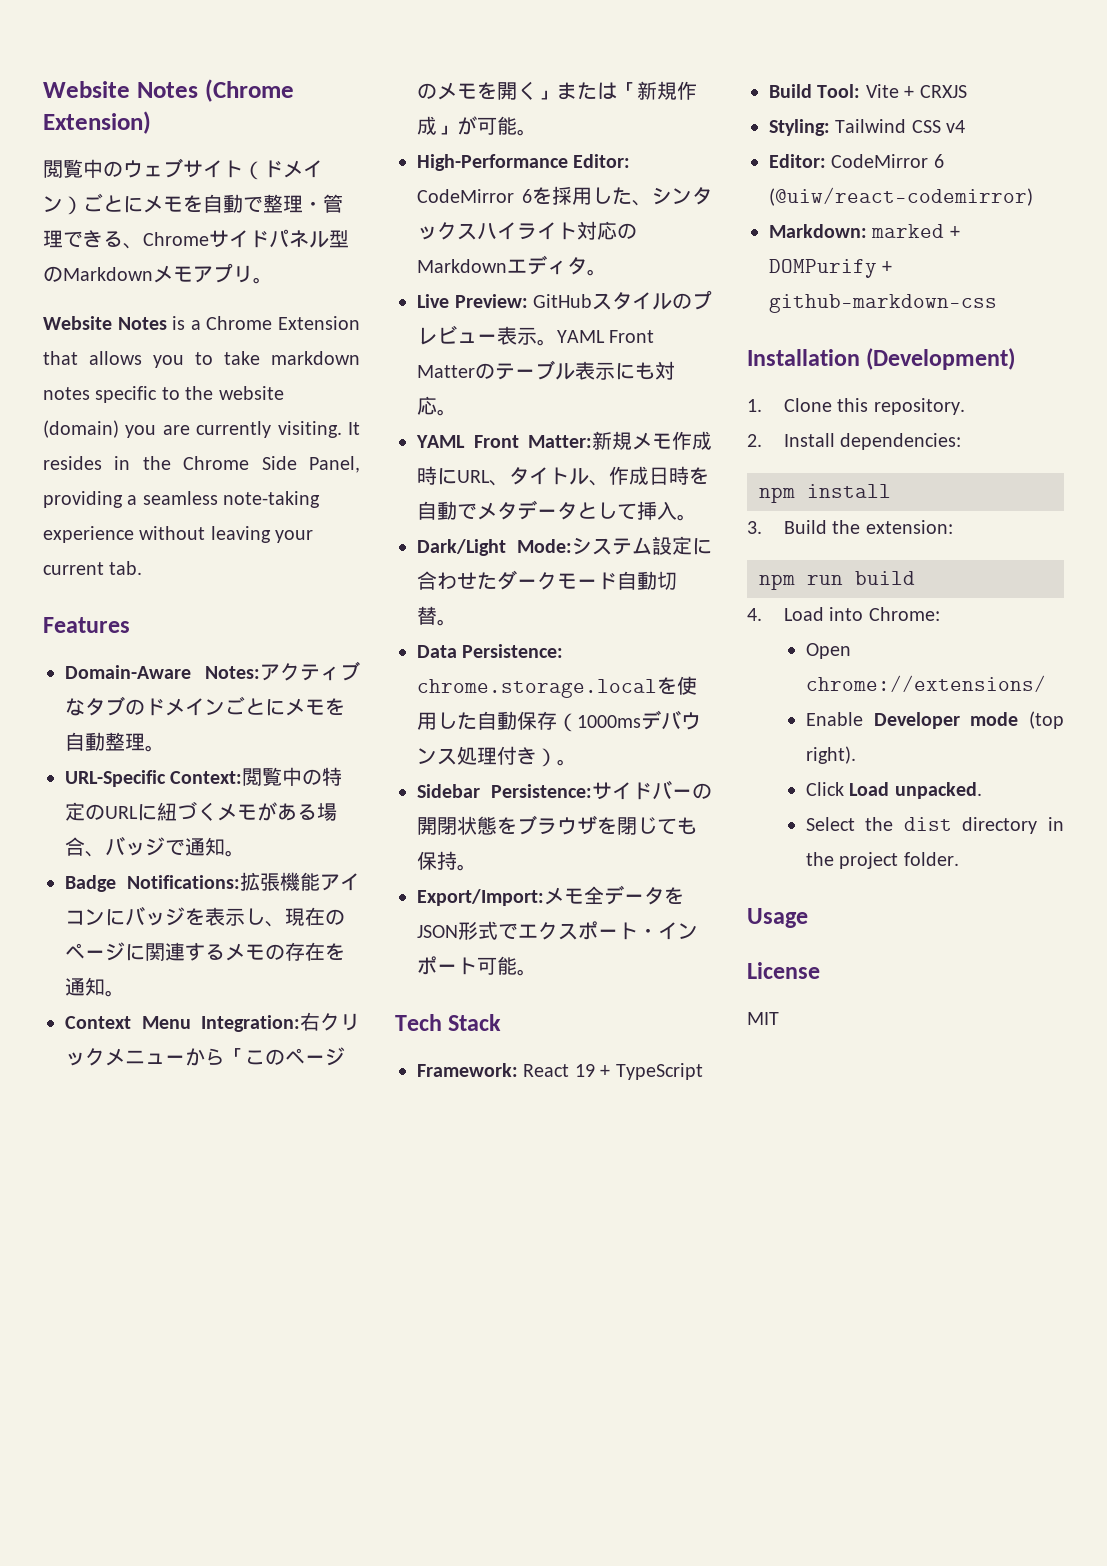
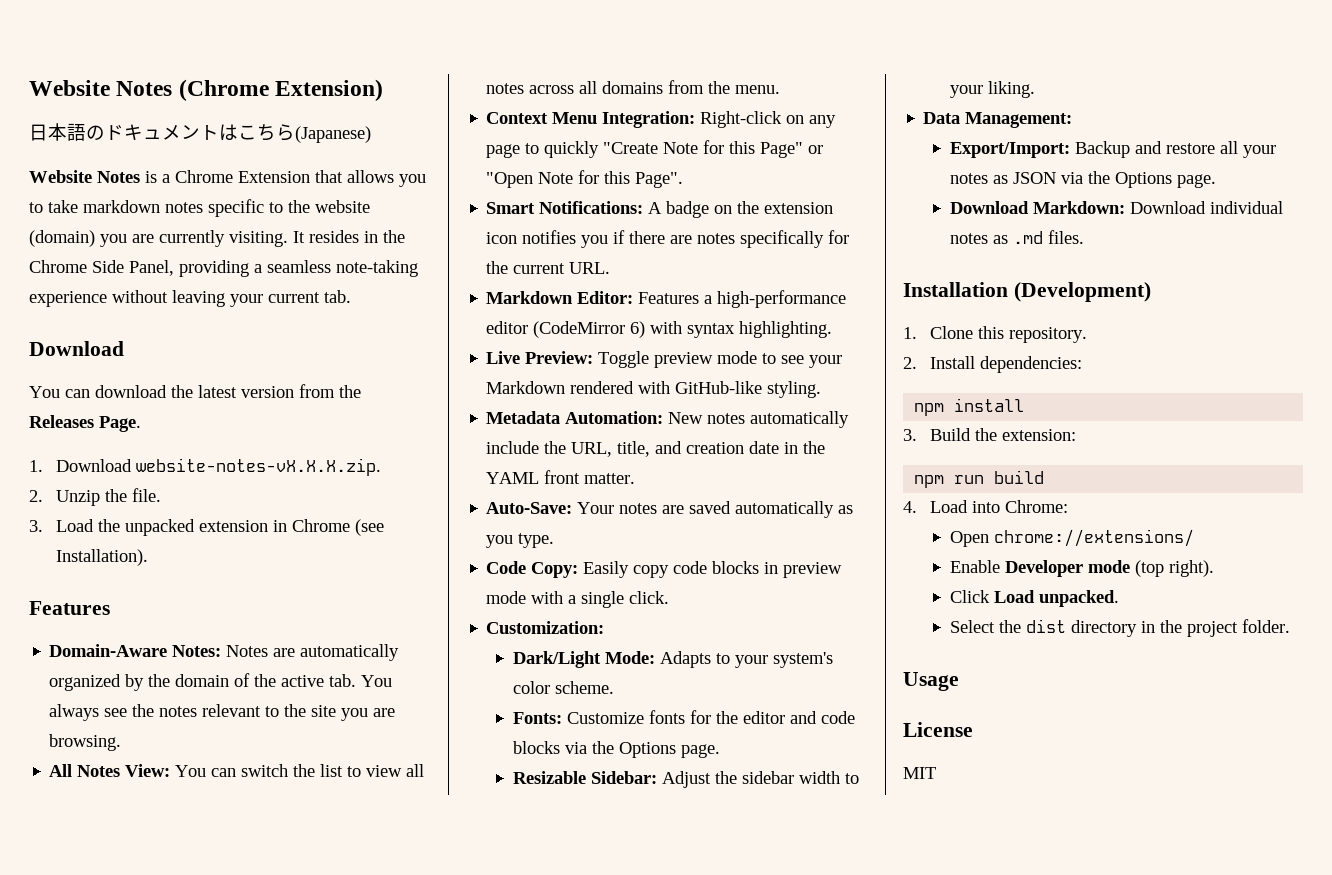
- 閲覧中のウェブサイト（ドメイン）ごとにメモを自動で整理・管理できる、Chromeサイドパネル型のMarkdownメモアプリ。
+ 日本語のドキュメントはこちら(Japanese)
  It resides in the Chrome Side Panel, providing a seamless note-taking experience without leaving your current tab.
+ Download
+ You can download the latest version from the Releases Page.
+ 1. Download website-notes-vX.X.X.zip.
+ 2. Unzip the file.
+ 3. Load the unpacked extension in Chrome (see Installation).
  Features
- Domain-Aware Notes:アクティブなタブのドメインごとにメモを自動整理。
- URL-Specific Context:閲覧中の特定のURLに紐づくメモがある場合、バッジで通知。
- Badge Notifications:拡張機能アイコンにバッジを表示し、現在のページに関連するメモの存在を通知。
- Context Menu Integration:右クリックメニューから「このページのメモを開く」または「新規作成」が可能。
- High-Performance Editor: CodeMirror 6を採用した、シンタックスハイライト対応のMarkdownエディタ。
- Live Preview: GitHubスタイルのプレビュー表示。YAML Front Matterのテーブル表示にも対応。
- YAML Front Matter:新規メモ作成時にURL、タイトル、作成日時を自動でメタデータとして挿入。
- Dark/Light Mode:システム設定に合わせたダークモード自動切替。
- Data Persistence: chrome.storage.localを使用した自動保存（1000msデバウンス処理付き）。
- Sidebar Persistence:サイドバーの開閉状態をブラウザを閉じても保持。
- Export/Import:メモ全データをJSON形式でエクスポート・インポート可能。
- Tech Stack
- Framework: React 19 + TypeScript
- Build Tool: Vite + CRXJS
- Styling: Tailwind CSS v4
- Editor: CodeMirror 6 (@uiw/react-codemirror)
- Markdown: marked + DOMPurify + github-markdown-css
+ Domain-Aware Notes: Notes are automatically organized by the domain of the active tab. You always see the notes relevant to the site you are browsing.
+ All Notes View: You can switch the list to view all notes across all domains from the menu.
+ Context Menu Integration: Right-click on any page to quickly "Create Note for this Page" or "Open Note for this Page".
+ Smart Notifications: A badge on the extension icon notifies you if there are notes specifically for the current URL.
+ Markdown Editor: Features a high-performance editor (CodeMirror 6) with syntax highlighting.
+ Live Preview: Toggle preview mode to see your Markdown rendered with GitHub-like styling.
+ Metadata Automation: New notes automatically include the URL, title, and creation date in the YAML front matter.
+ Auto-Save: Your notes are saved automatically as you type.
+ Code Copy: Easily copy code blocks in preview mode with a single click.
+ Customization:
+ Dark/Light Mode: Adapts to your system's color scheme.
+ Fonts: Customize fonts for the editor and code blocks via the Options page.
+ Resizable Sidebar: Adjust the sidebar width to your liking.
+ Data Management:
+ Export/Import: Backup and restore all your notes as JSON via the Options page.
+ Download Markdown: Download individual notes as .md files.

